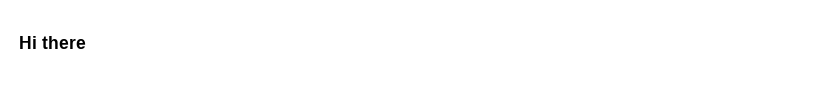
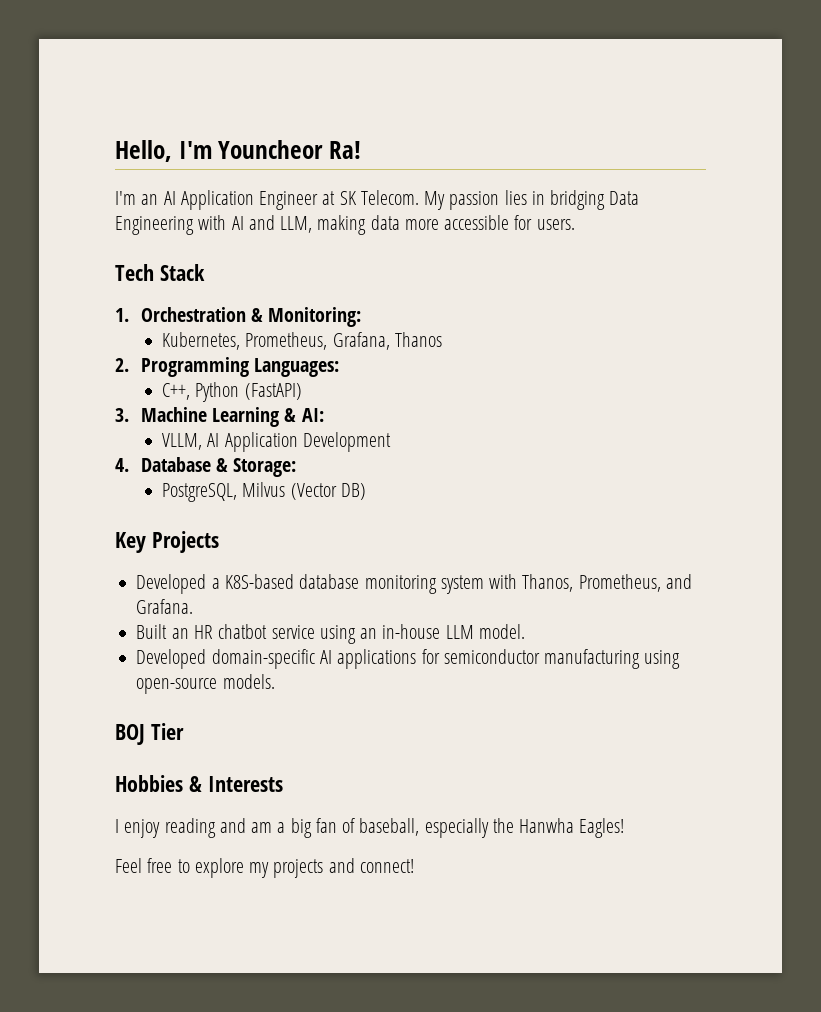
- Hi there
+ Hello, I'm Youncheor Ra!
+ I'm an AI Application Engineer at SK Telecom. My passion lies in bridging Data Engineering with AI and LLM, making data more accessible for users.
+ Tech Stack
+ 1. Orchestration & Monitoring:
+ Kubernetes, Prometheus, Grafana, Thanos
+ 2. Programming Languages:
+ C++, Python (FastAPI)
+ 3. Machine Learning & AI:
+ VLLM, AI Application Development
+ 4. Database & Storage:
+ PostgreSQL, Milvus (Vector DB)
+ Key Projects
+ Developed a K8S-based database monitoring system with Thanos, Prometheus, and Grafana.
+ Built an HR chatbot service using an in-house LLM model.
+ Developed domain-specific AI applications for semiconductor manufacturing using open-source models.
+ BOJ Tier
+ Hobbies & Interests
+ I enjoy reading and am a big fan of baseball, especially the Hanwha Eagles!
+ Feel free to explore my projects and connect!

